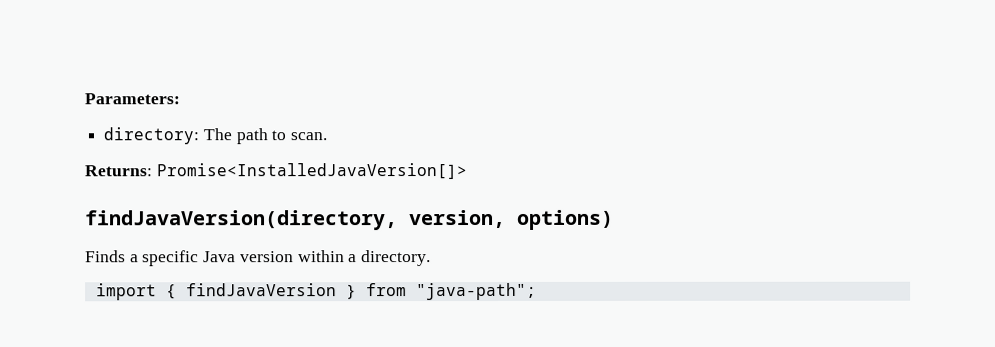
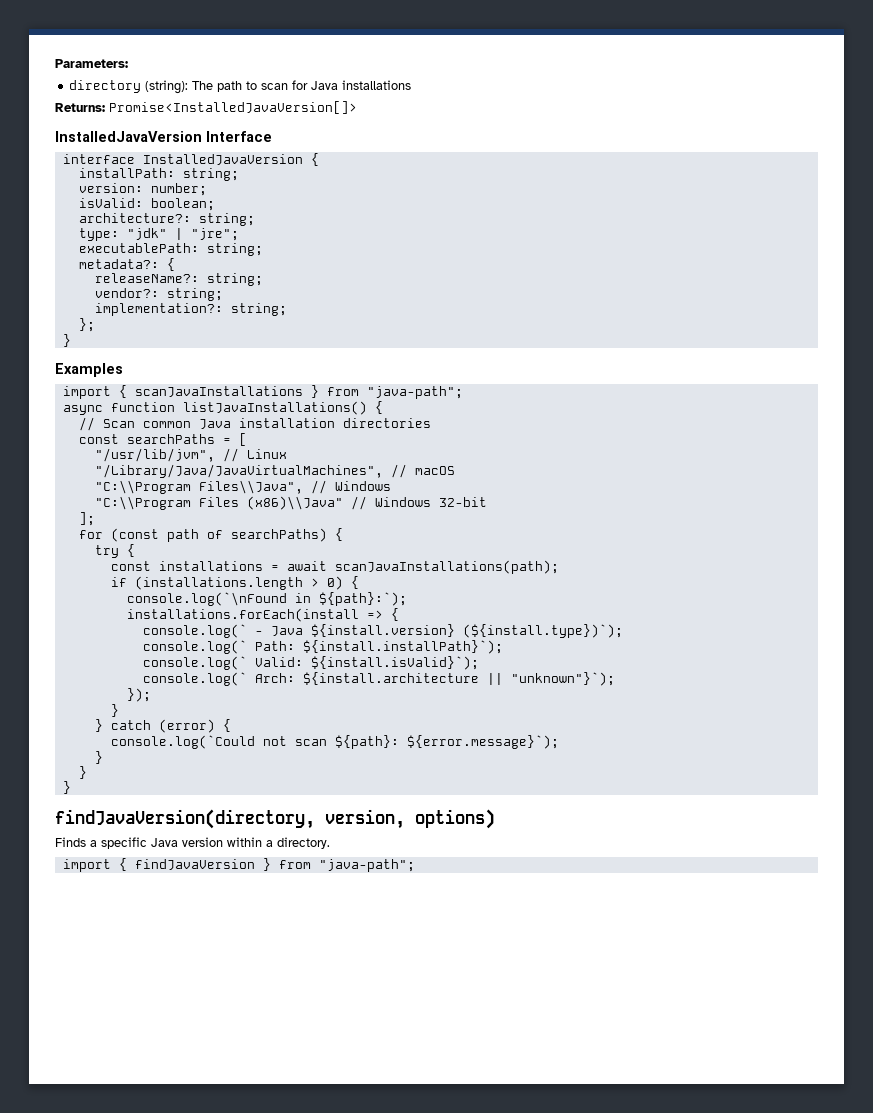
- directory: The path to scan.
+ directory (string): The path to scan for Java installations
  Returns: Promise<InstalledJavaVersion[]>
+ InstalledJavaVersion Interface
+ interface InstalledJavaVersion {
+ installPath: string;
+ version: number;
+ isValid: boolean;
+ architecture?: string;
+ type: "jdk" | "jre";
+ executablePath: string;
+ metadata?: {
+ releaseName?: string;
+ vendor?: string;
+ implementation?: string;
+ };
+ }
+ Examples
+ import { scanJavaInstallations } from "java-path";
+ async function listJavaInstallations() {
+ // Scan common Java installation directories
+ const searchPaths = [
+ "/usr/lib/jvm", // Linux
+ "/Library/Java/JavaVirtualMachines", // macOS
+ "C:\\Program Files\\Java", // Windows
+ "C:\\Program Files (x86)\\Java" // Windows 32-bit
+ ];
+ for (const path of searchPaths) {
+ try {
+ const installations = await scanJavaInstallations(path);
+ if (installations.length > 0) {
+ console.log(`\nFound in ${path}:`);
+ installations.forEach(install => {
+ console.log(` - Java ${install.version} (${install.type})`);
+ console.log(` Path: ${install.installPath}`);
+ console.log(` Valid: ${install.isValid}`);
+ console.log(` Arch: ${install.architecture || "unknown"}`);
+ });
+ }
+ } catch (error) {
+ console.log(`Could not scan ${path}: ${error.message}`);
+ }
+ }
+ }

